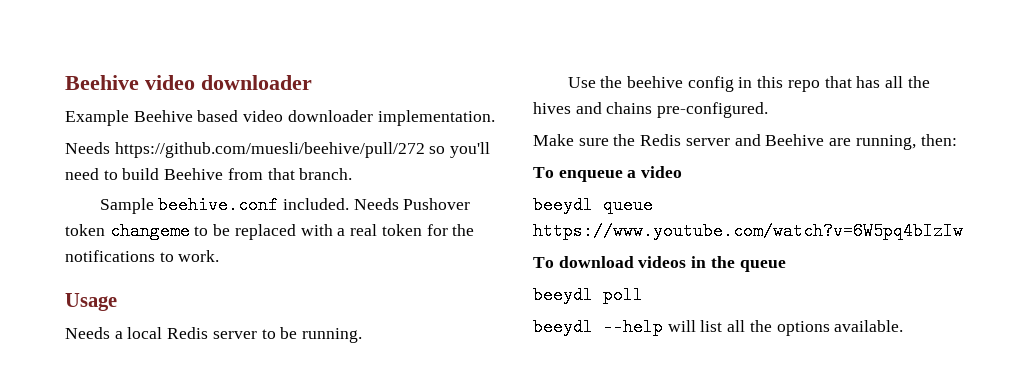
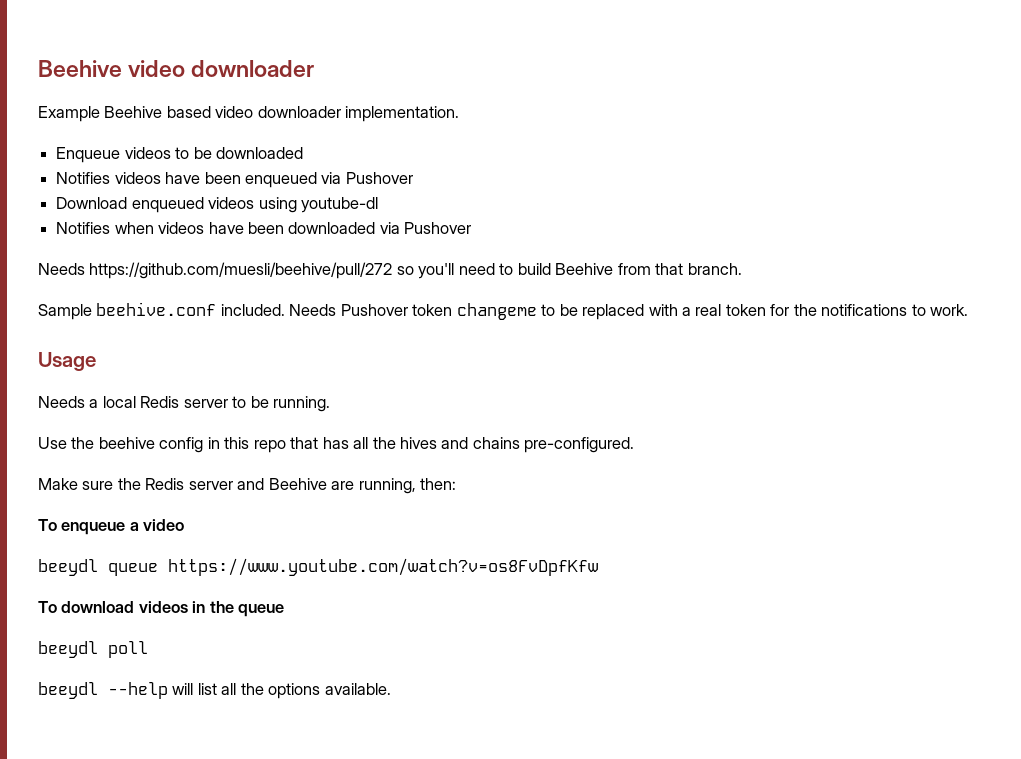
+ Enqueue videos to be downloaded
+ Notifies videos have been enqueued via Pushover
+ Download enqueued videos using youtube-dl
+ Notifies when videos have been downloaded via Pushover
- beeydl queue https://www.youtube.com/watch?v=6W5pq4bIzIw
+ beeydl queue https://www.youtube.com/watch?v=os8FvDpfKfw

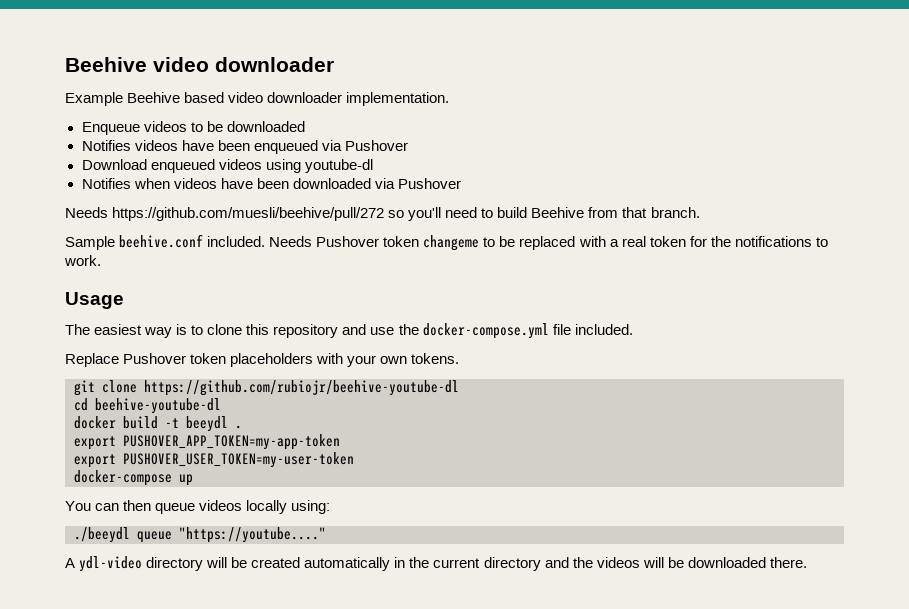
- Needs a local Redis server to be running.
- Use the beehive config in this repo that has all the hives and chains pre-configured.
- Make sure the Redis server and Beehive are running, then:
- To enqueue a video
- beeydl queue https://www.youtube.com/watch?v=os8FvDpfKfw
- To download videos in the queue
- beeydl poll
- beeydl --help will list all the options available.
+ The easiest way is to clone this repository and use the docker-compose.yml file included.
+ Replace Pushover token placeholders with your own tokens.
+ git clone https://github.com/rubiojr/beehive-youtube-dl
+ cd beehive-youtube-dl
+ docker build -t beeydl .
+ export PUSHOVER_APP_TOKEN=my-app-token
+ export PUSHOVER_USER_TOKEN=my-user-token
+ docker-compose up
+ You can then queue videos locally using:
+ ./beeydl queue "https://youtube...."
+ A ydl-video directory will be created automatically in the current directory and the videos will be downloaded there.

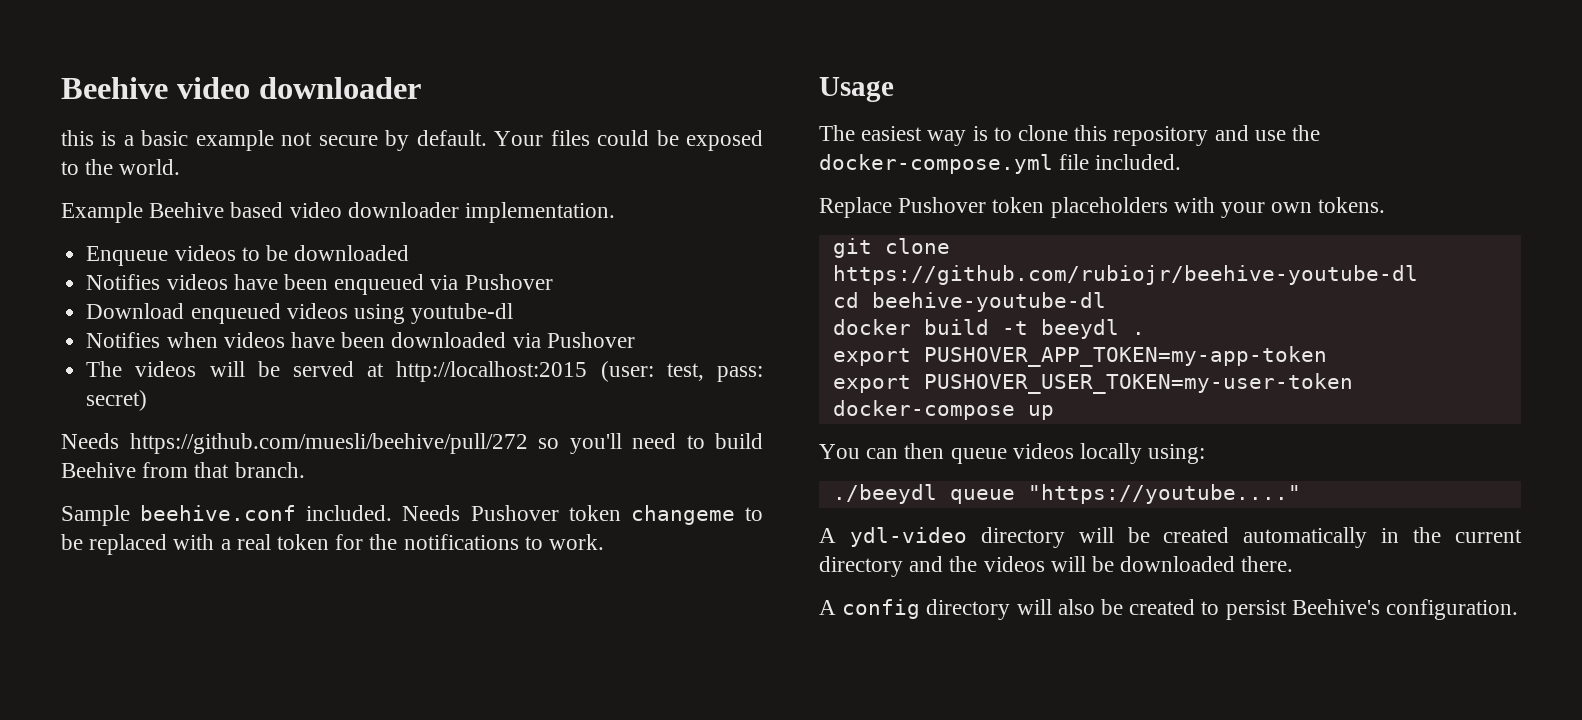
+ this is a basic example not secure by default. Your files could be exposed to the world.
+ The videos will be served at http://localhost:2015 (user: test, pass: secret)
+ A config directory will also be created to persist Beehive's configuration.

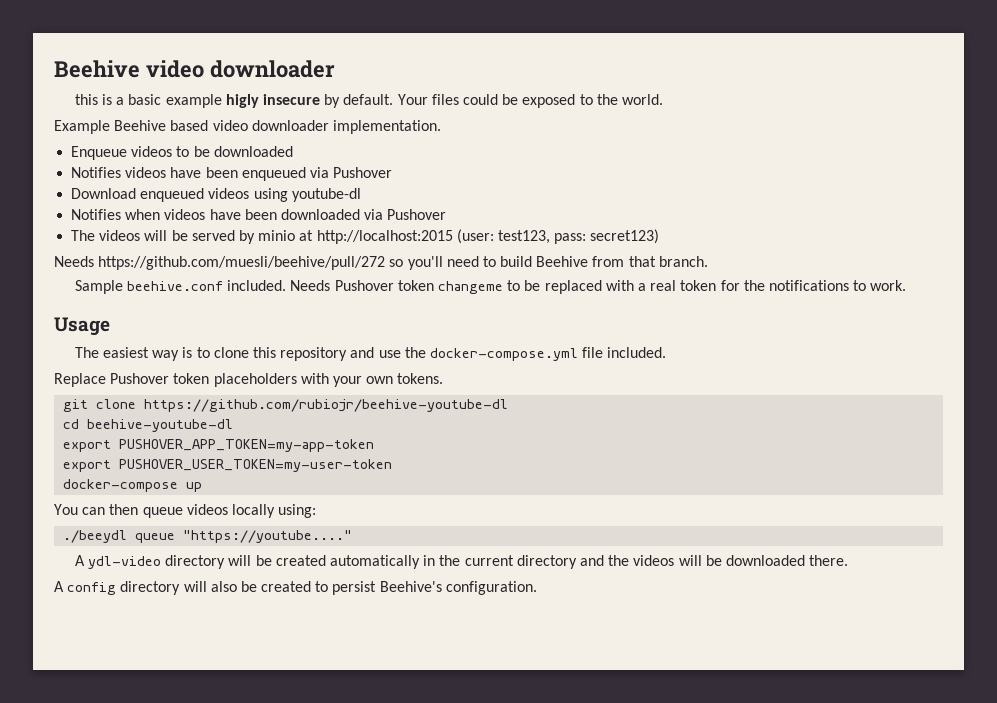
- this is a basic example not secure by default.
+ this is a basic example higly insecure by default.
- The videos will be served at http://localhost:2015 (user: test, pass: secret)
+ The videos will be served by minio at http://localhost:2015 (user: test123, pass: secret123)
- docker build -t beeydl .

